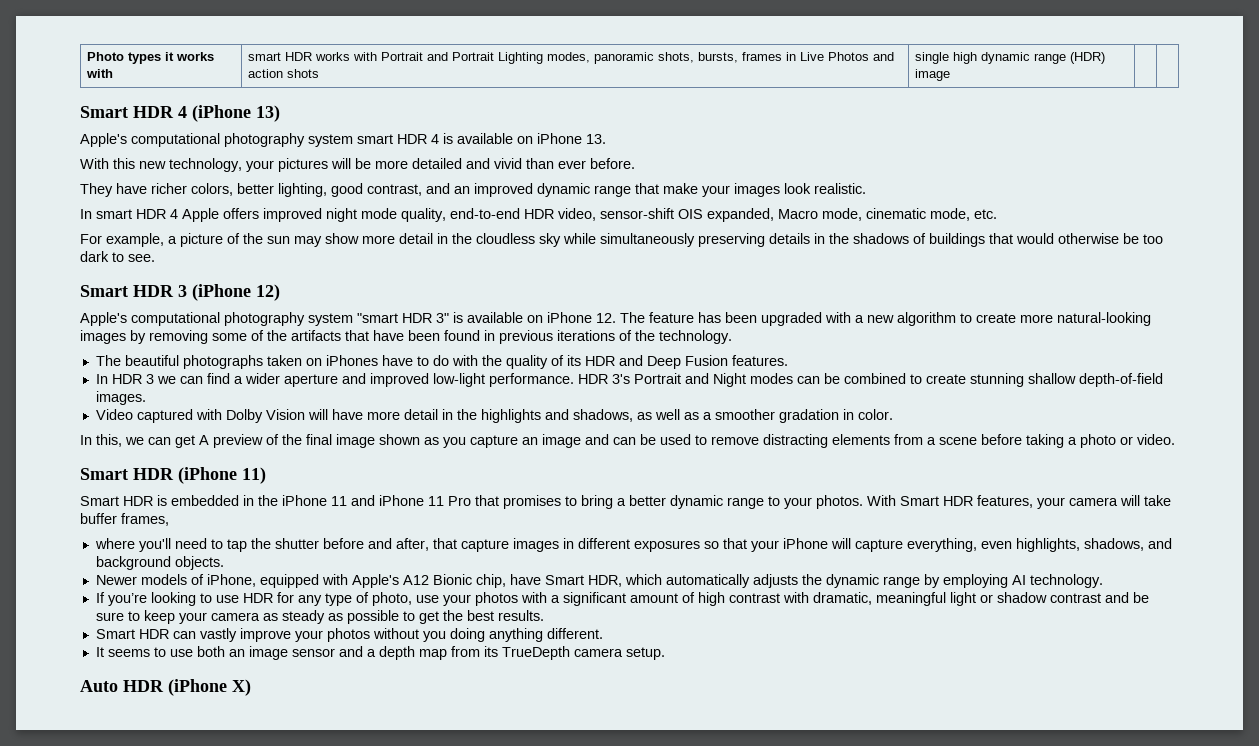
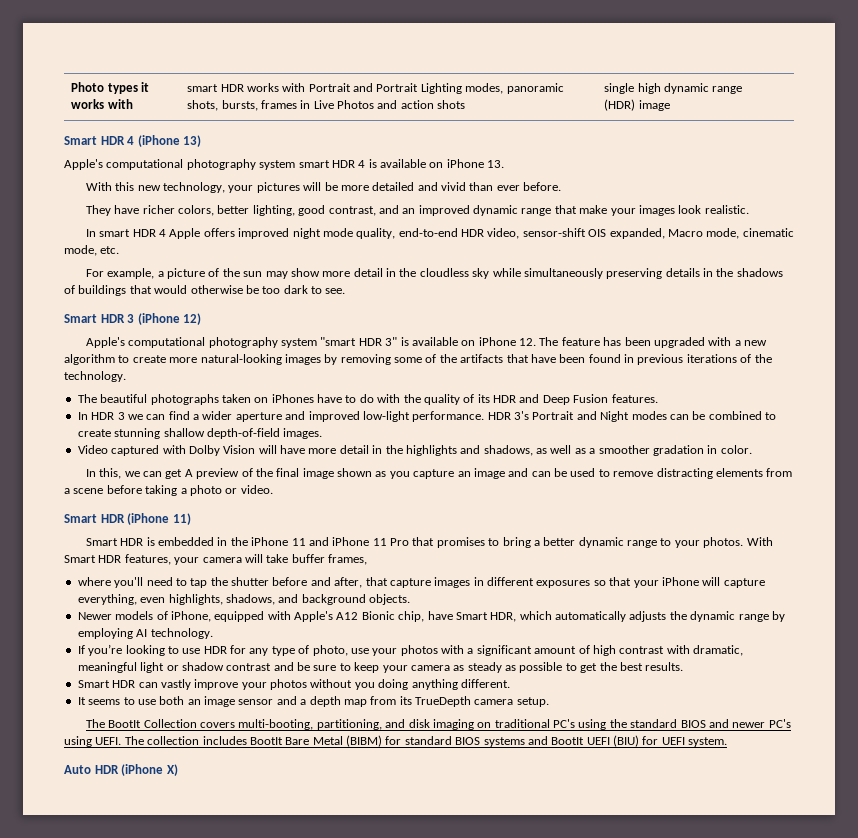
+ The BootIt Collection covers multi-booting, partitioning, and disk imaging on traditional PC's using the standard BIOS and newer PC's using UEFI. The collection includes BootIt Bare Metal (BIBM) for standard BIOS systems and BootIt UEFI (BIU) for UEFI system.

